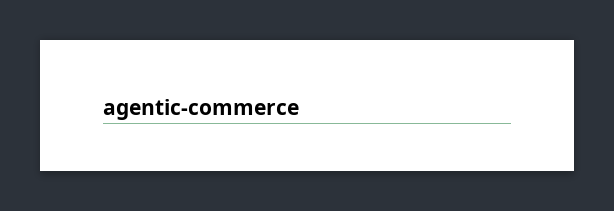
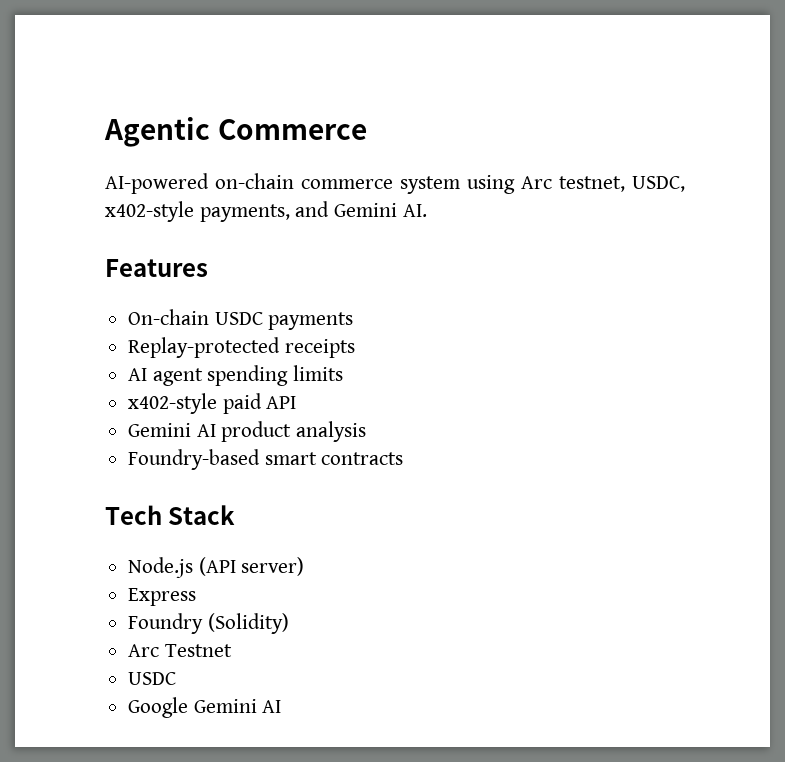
- agentic-commerce
+ Agentic Commerce
+ AI-powered on-chain commerce system using Arc testnet, USDC, x402-style payments, and Gemini AI.
+ Features
+ On-chain USDC payments
+ Replay-protected receipts
+ AI agent spending limits
+ x402-style paid API
+ Gemini AI product analysis
+ Foundry-based smart contracts
+ Tech Stack
+ Node.js (API server)
+ Express
+ Foundry (Solidity)
+ Arc Testnet
+ USDC
+ Google Gemini AI

